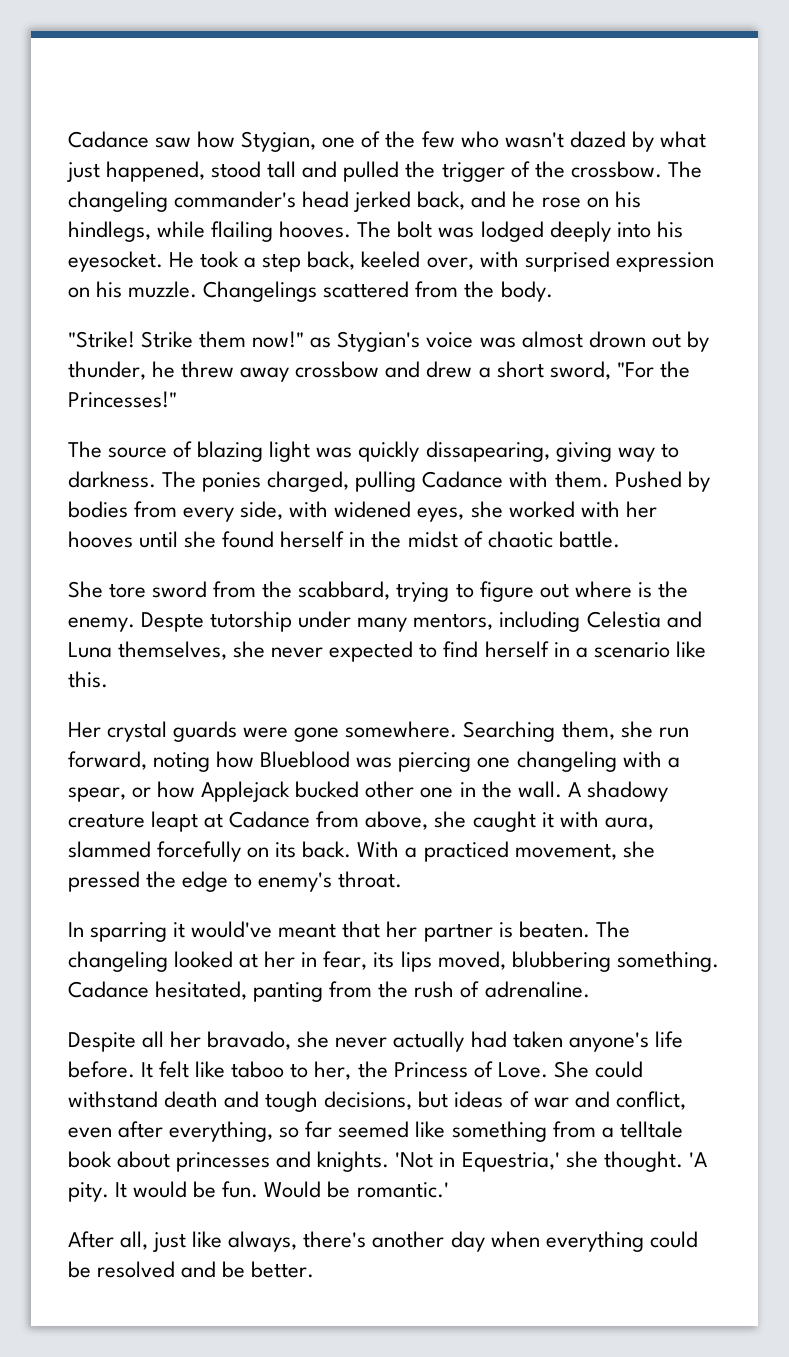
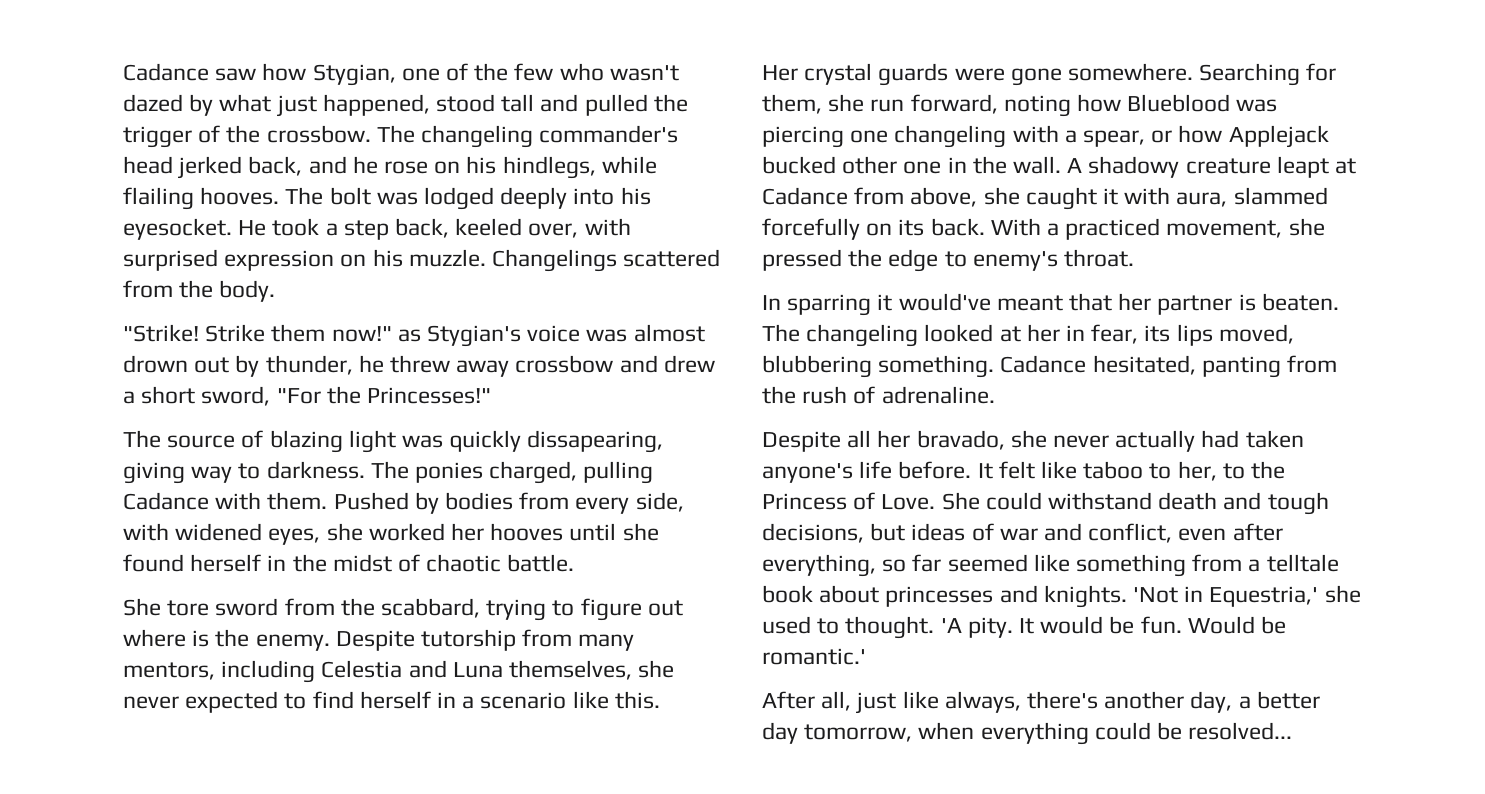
- Pushed by bodies from every side, with widened eyes, she worked with her hooves until she found herself in the midst of chaotic battle.
+ Pushed by bodies from every side, with widened eyes, she worked her hooves until she found herself in the midst of chaotic battle.
- Despte tutorship under many mentors, including Celestia and Luna themselves, she never expected to find herself in a scenario like this.
+ Despite tutorship from many mentors, including Celestia and Luna themselves, she never expected to find herself in a scenario like this.
- Searching them, she run forward, noting how Blueblood was piercing one changeling with a spear, or how Applejack bucked other one in the wall.
+ Searching for them, she run forward, noting how Blueblood was piercing one changeling with a spear, or how Applejack bucked other one in the wall.
- It felt like taboo to her, the Princess of Love.
+ It felt like taboo to her, to the Princess of Love.
- 'Not in Equestria,' she thought.
+ 'Not in Equestria,' she used to thought.
- After all, just like always, there's another day when everything could be resolved and be better.
+ After all, just like always, there's another day, a better day tomorrow, when everything could be resolved...

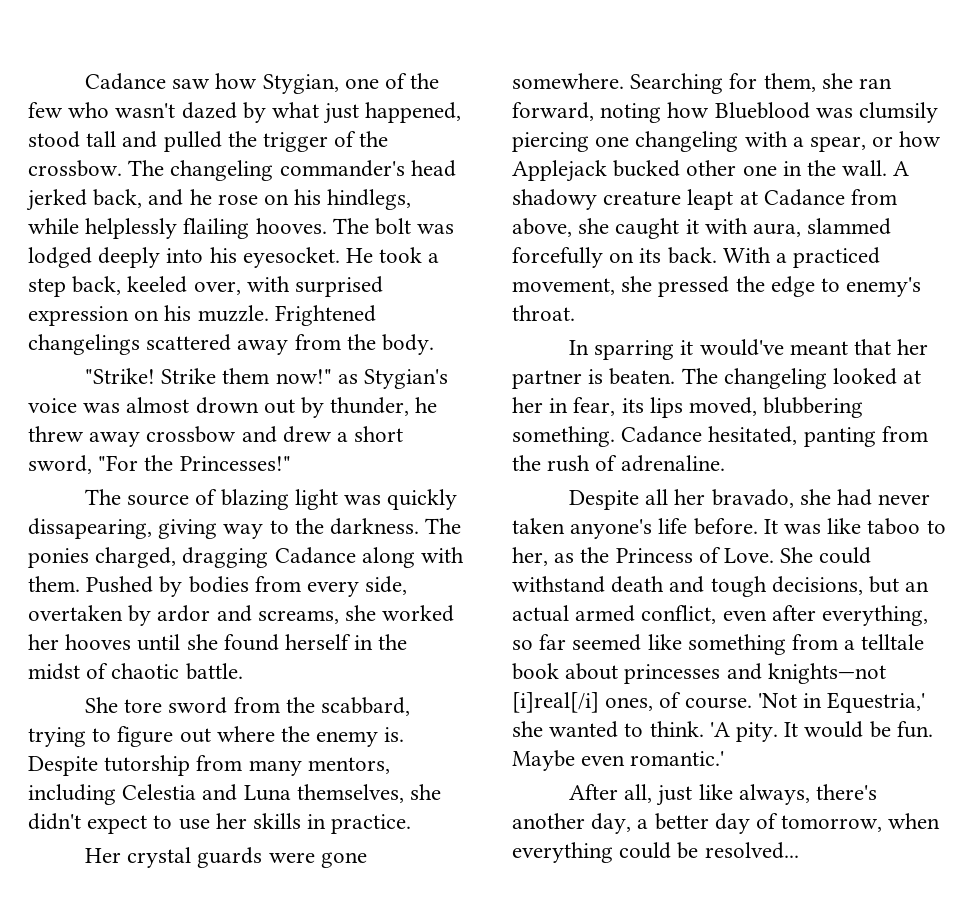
- The changeling commander's head jerked back, and he rose on his hindlegs, while flailing hooves.
+ The changeling commander's head jerked back, and he rose on his hindlegs, while helplessly flailing hooves.
- Changelings scattered from the body.
+ Frightened changelings scattered away from the body.
- The source of blazing light was quickly dissapearing, giving way to darkness.
+ The source of blazing light was quickly dissapearing, giving way to the darkness.
- The ponies charged, pulling Cadance with them.
+ The ponies charged, dragging Cadance along with them.
- Pushed by bodies from every side, with widened eyes, she worked her hooves until she found herself in the midst of chaotic battle.
+ Pushed by bodies from every side, overtaken by ardor and screams, she worked her hooves until she found herself in the midst of chaotic battle.
- She tore sword from the scabbard, trying to figure out where is the enemy.
+ She tore sword from the scabbard, trying to figure out where the enemy is.
- Despite tutorship from many mentors, including Celestia and Luna themselves, she never expected to find herself in a scenario like this.
+ Despite tutorship from many mentors, including Celestia and Luna themselves, she didn't expect to use her skills in practice.
- Searching for them, she run forward, noting how Blueblood was piercing one changeling with a spear, or how Applejack bucked other one in the wall.
+ Searching for them, she ran forward, noting how Blueblood was clumsily piercing one changeling with a spear, or how Applejack bucked other one in the wall.
- Despite all her bravado, she never actually had taken anyone's life before.
+ Despite all her bravado, she had never taken anyone's life before.
- It felt like taboo to her, to the Princess of Love.
+ It was like taboo to her, as the Princess of Love.
- She could withstand death and tough decisions, but ideas of war and conflict, even after everything, so far seemed like something from a telltale book about princesses and knights.
+ She could withstand death and tough decisions, but an actual armed conflict, even after everything, so far seemed like something from a telltale book about princesses and knights—not [i]real[/i] ones, of course.
- 'Not in Equestria,' she used to thought.
+ 'Not in Equestria,' she wanted to think.
- Would be romantic.'
+ Maybe even romantic.'
- After all, just like always, there's another day, a better day tomorrow, when everything could be resolved...
+ After all, just like always, there's another day, a better day of tomorrow, when everything could be resolved...

